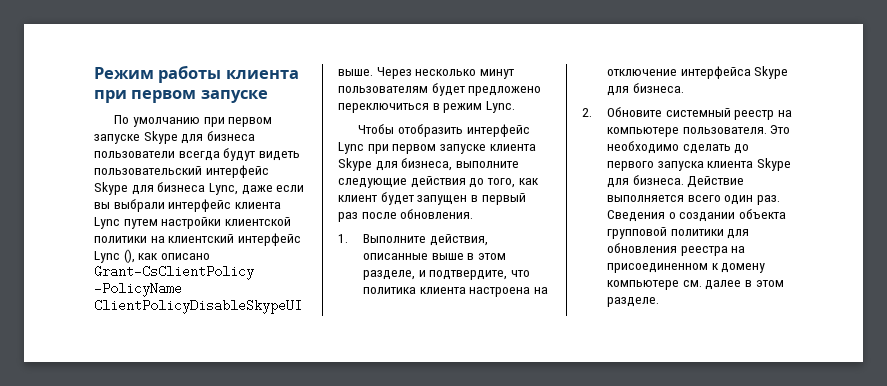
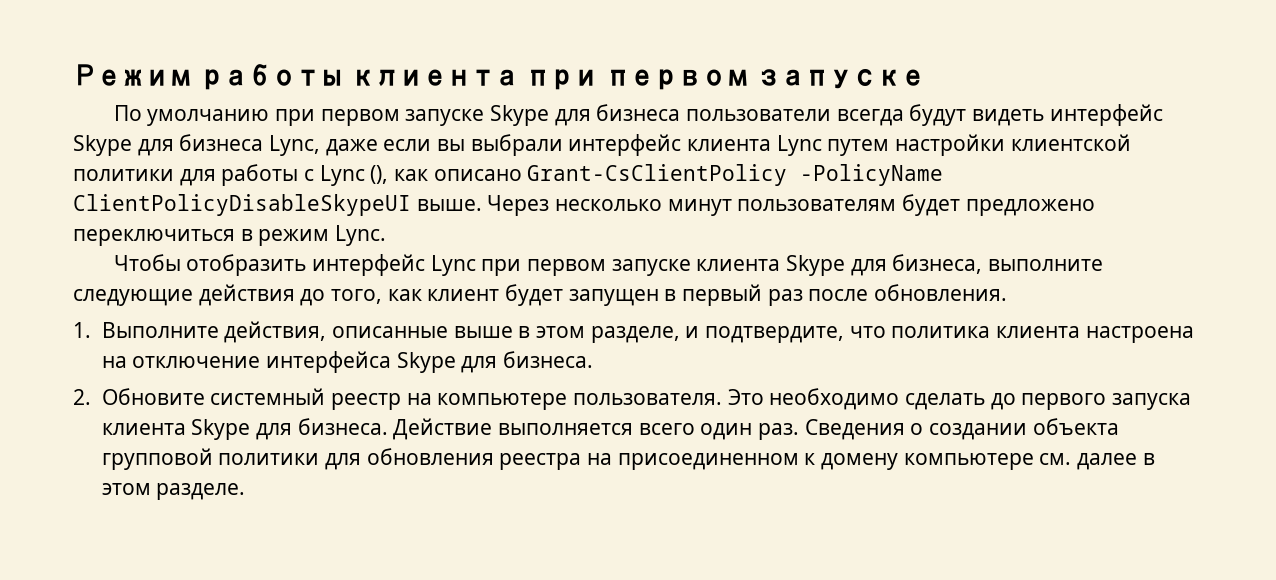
- По умолчанию при первом запуске Skype для бизнеса пользователи всегда будут видеть пользовательский интерфейс Skype для бизнеса Lync, даже если вы выбрали интерфейс клиента Lync путем настройки клиентской политики на клиентский интерфейс Lync (), как описано Grant-CsClientPolicy -PolicyName ClientPolicyDisableSkypeUI выше.
+ По умолчанию при первом запуске Skype для бизнеса пользователи всегда будут видеть интерфейс Skype для бизнеса Lync, даже если вы выбрали интерфейс клиента Lync путем настройки клиентской политики для работы с Lync (), как описано Grant-CsClientPolicy -PolicyName ClientPolicyDisableSkypeUI выше.

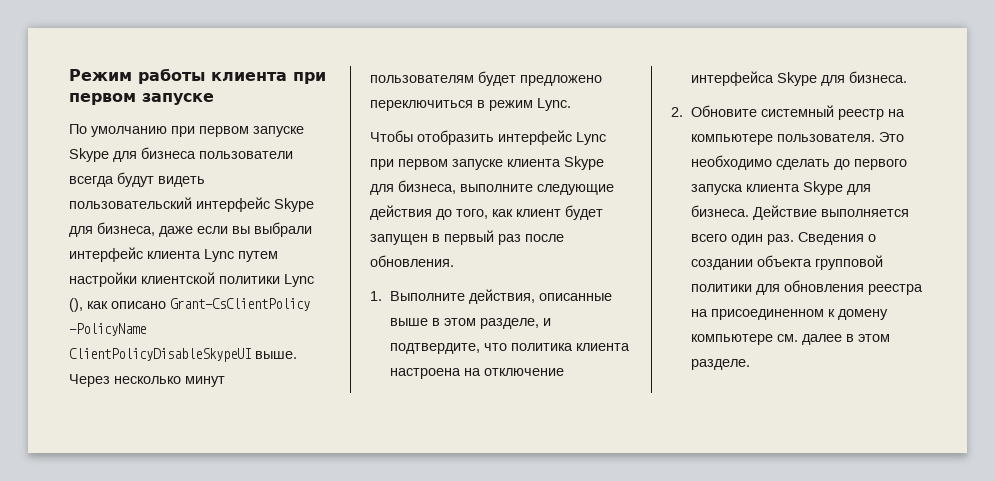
- По умолчанию при первом запуске Skype для бизнеса пользователи всегда будут видеть интерфейс Skype для бизнеса Lync, даже если вы выбрали интерфейс клиента Lync путем настройки клиентской политики для работы с Lync (), как описано Grant-CsClientPolicy -PolicyName ClientPolicyDisableSkypeUI выше.
+ По умолчанию при первом запуске Skype для бизнеса пользователи всегда будут видеть пользовательский интерфейс Skype для бизнеса, даже если вы выбрали интерфейс клиента Lync путем настройки клиентской политики Lync (), как описано Grant-CsClientPolicy -PolicyName ClientPolicyDisableSkypeUI выше.

